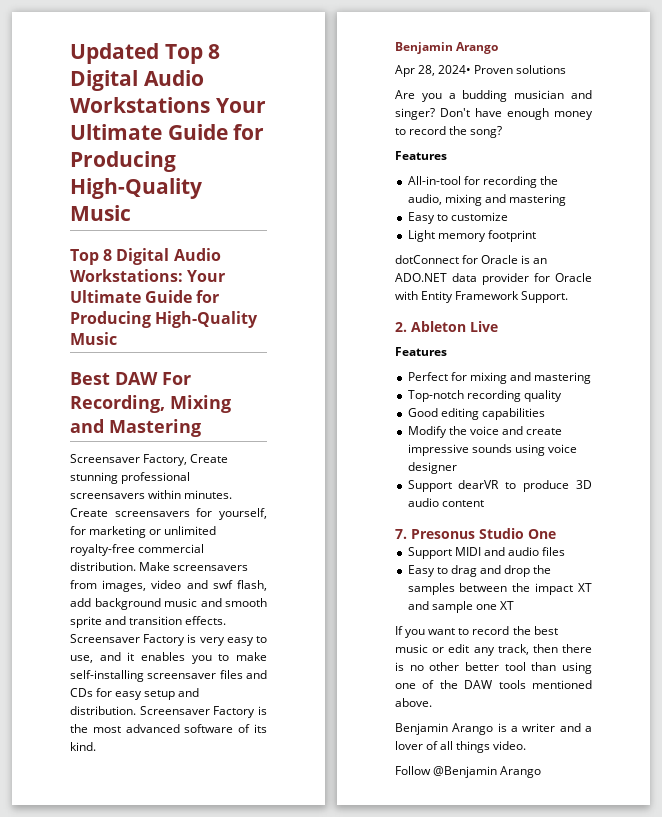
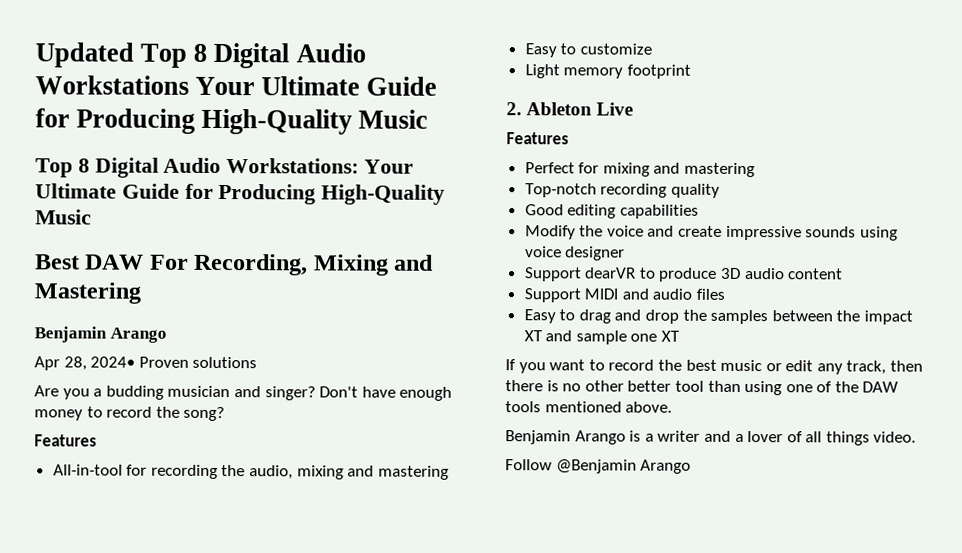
- Screensaver Factory, Create stunning professional screensavers within minutes. Create screensavers for yourself, for marketing or unlimited royalty-free commercial distribution. Make screensavers from images, video and swf flash, add background music and smooth sprite and transition effects. Screensaver Factory is very easy to use, and it enables you to make self-installing screensaver files and CDs for easy setup and distribution. Screensaver Factory is the most advanced software of its kind.
- dotConnect for Oracle is an ADO.NET data provider for Oracle with Entity Framework Support.
- 7. Presonus Studio One

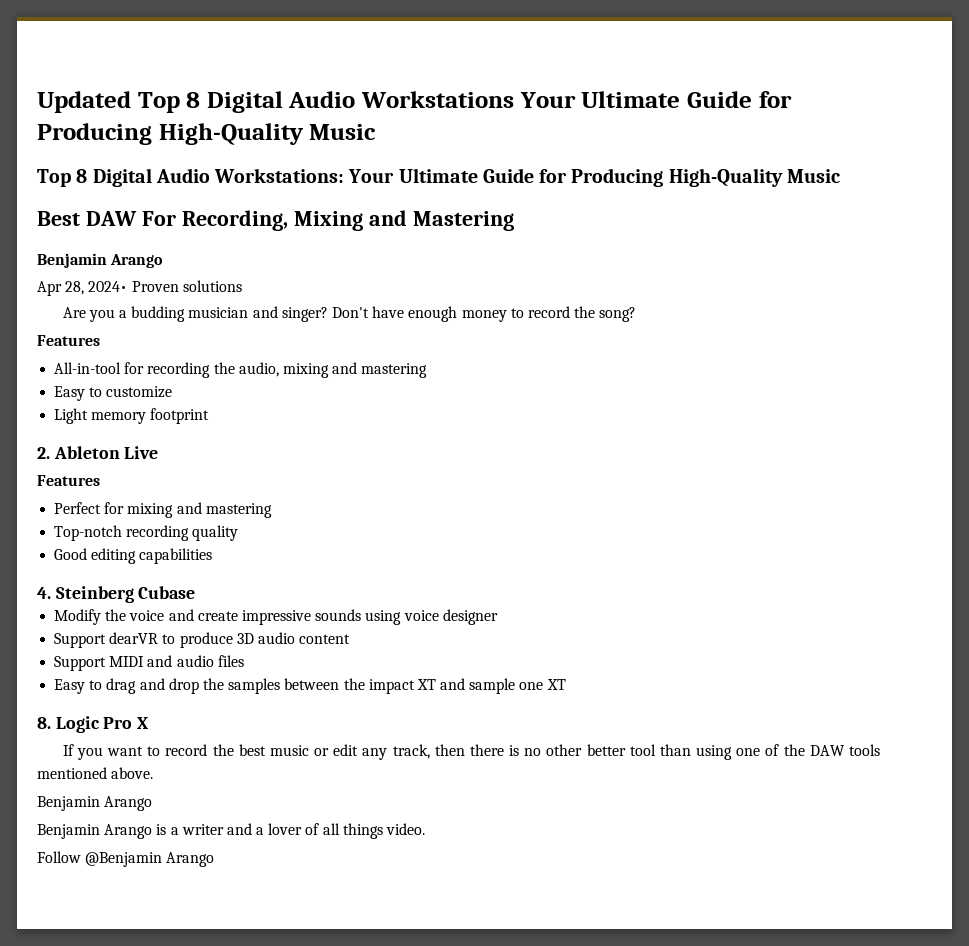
+ 4. Steinberg Cubase
+ 8. Logic Pro X
  If you want to record the best music or edit any track, then there is no other better tool than using one of the DAW tools mentioned above.
+ Benjamin Arango

